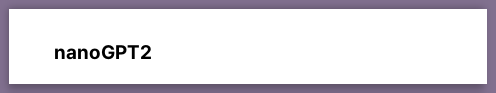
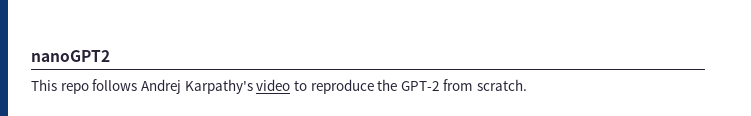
+ This repo follows Andrej Karpathy's video to reproduce the GPT-2 from scratch.

